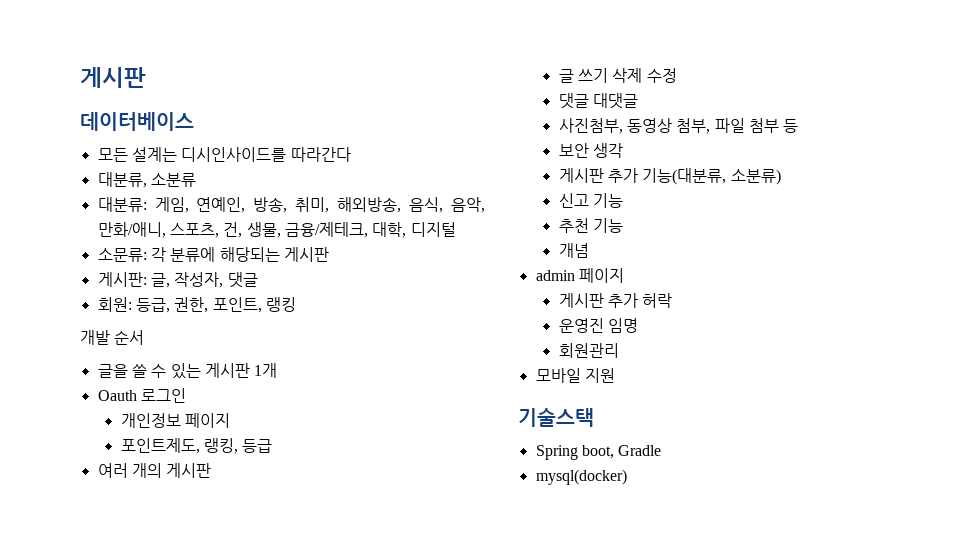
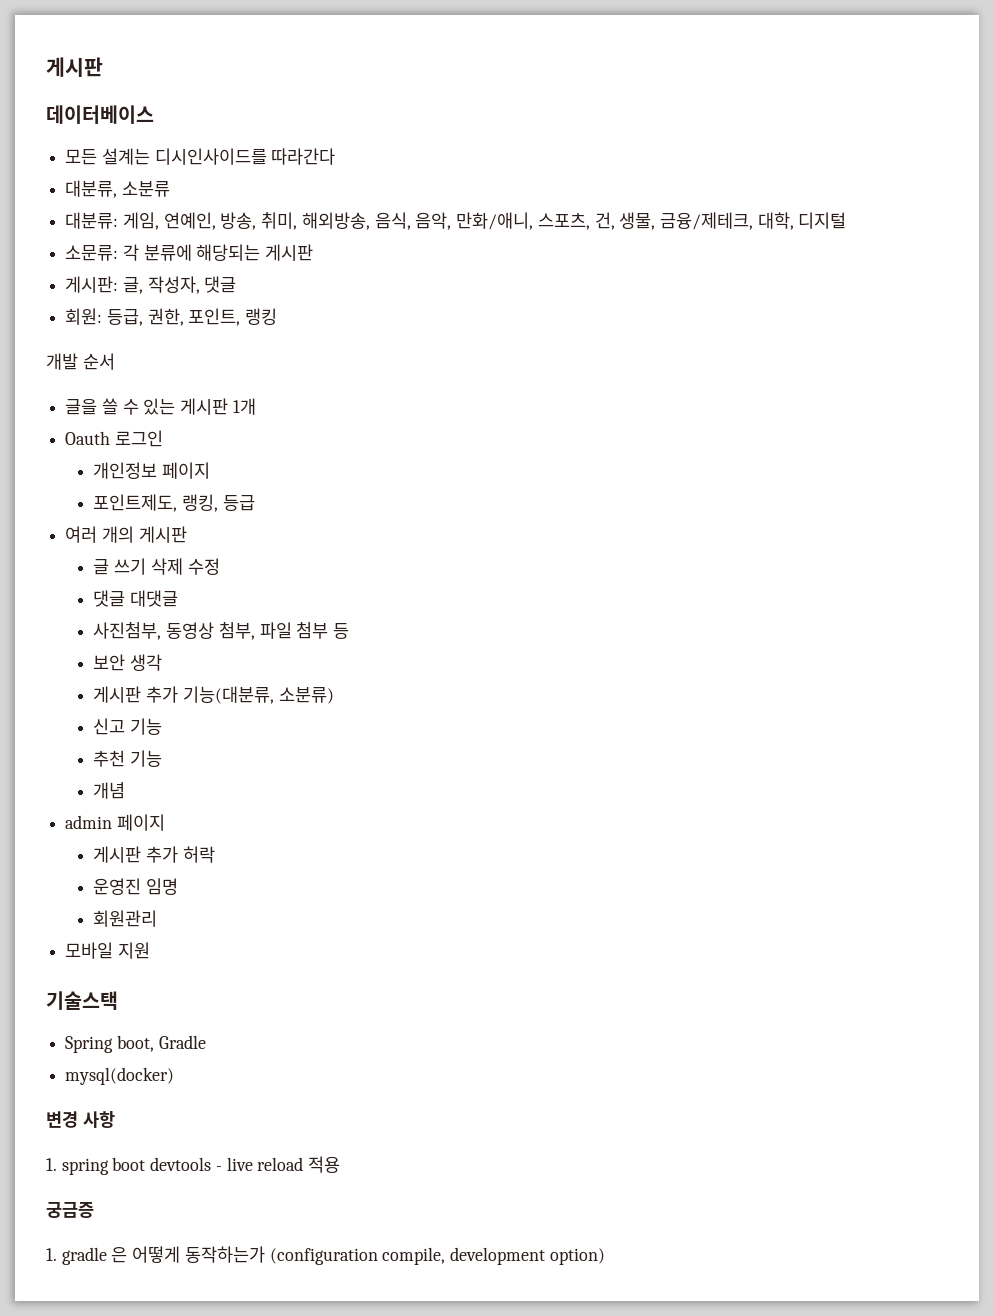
+ 변경 사항
+ 1. spring boot devtools - live reload 적용
+ 궁금증
+ 1. gradle 은 어떻게 동작하는가 (configuration compile, development option)

